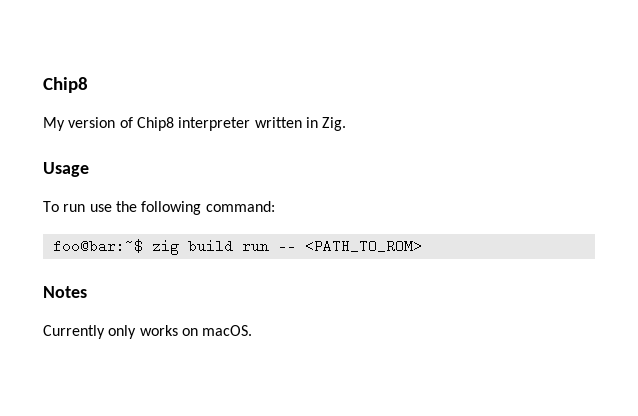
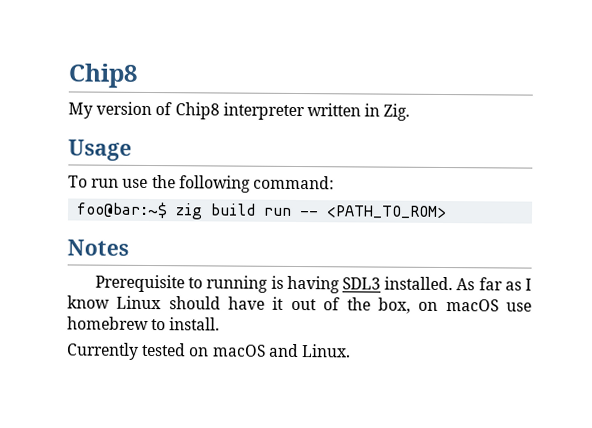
- Currently only works on macOS.
+ Prerequisite to running is having SDL3 installed. As far as I know Linux should have it out of the box, on macOS use homebrew to install.
+ Currently tested on macOS and Linux.

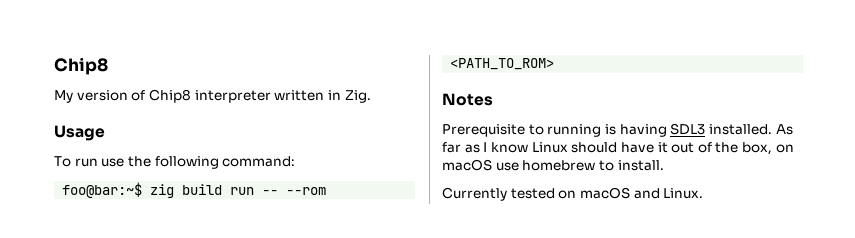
- foo@bar:~$ zig build run -- <PATH_TO_ROM>
+ foo@bar:~$ zig build run -- --rom <PATH_TO_ROM>

